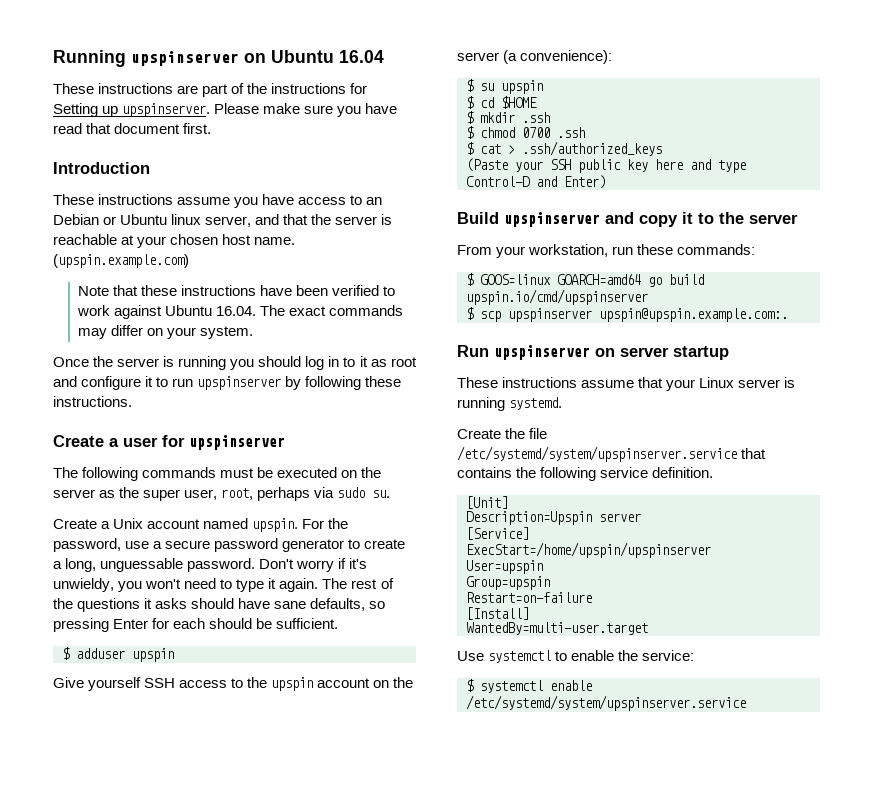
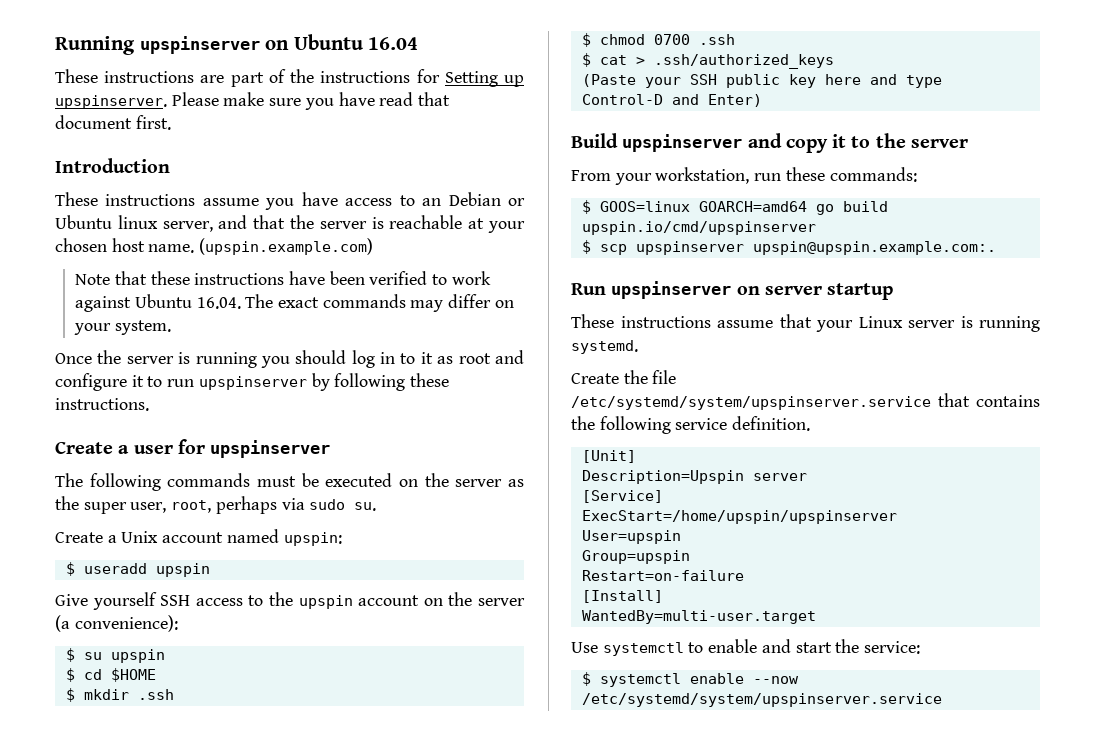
- Create a Unix account named upspin. For the password, use a secure password generator to create a long, unguessable password. Don't worry if it's unwieldy, you won't need to type it again. The rest of the questions it asks should have sane defaults, so pressing Enter for each should be sufficient.
- $ adduser upspin
+ Create a Unix account named upspin:
+ $ useradd upspin
- Use systemctl to enable the service:
+ Use systemctl to enable and start the service:
- $ systemctl enable /etc/systemd/system/upspinserver.service
+ $ systemctl enable --now /etc/systemd/system/upspinserver.service

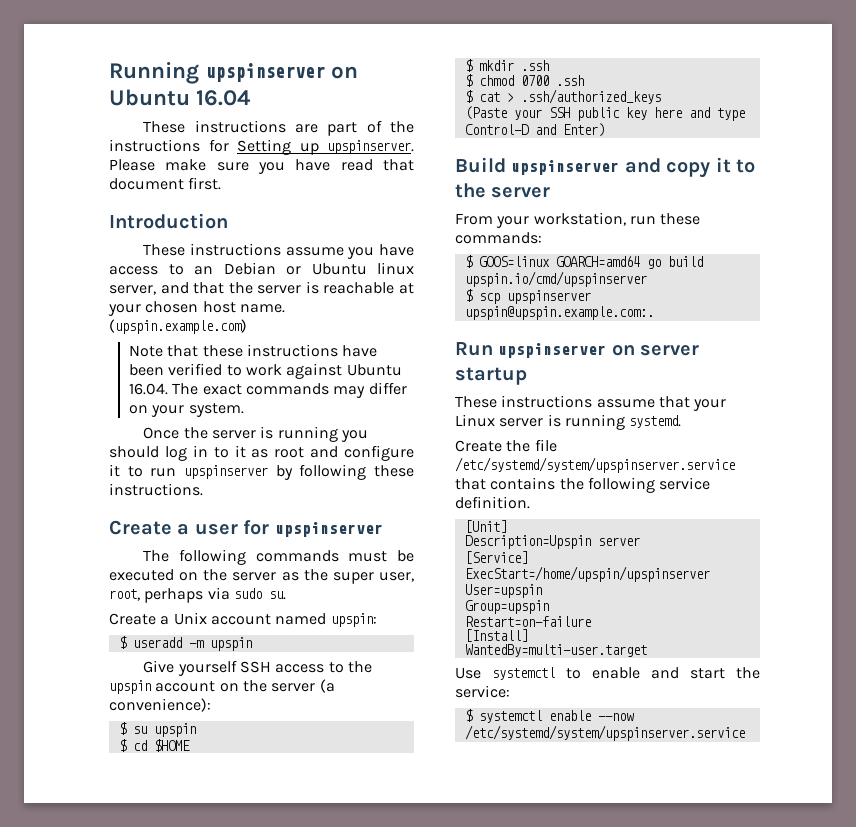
- $ useradd upspin
+ $ useradd -m upspin

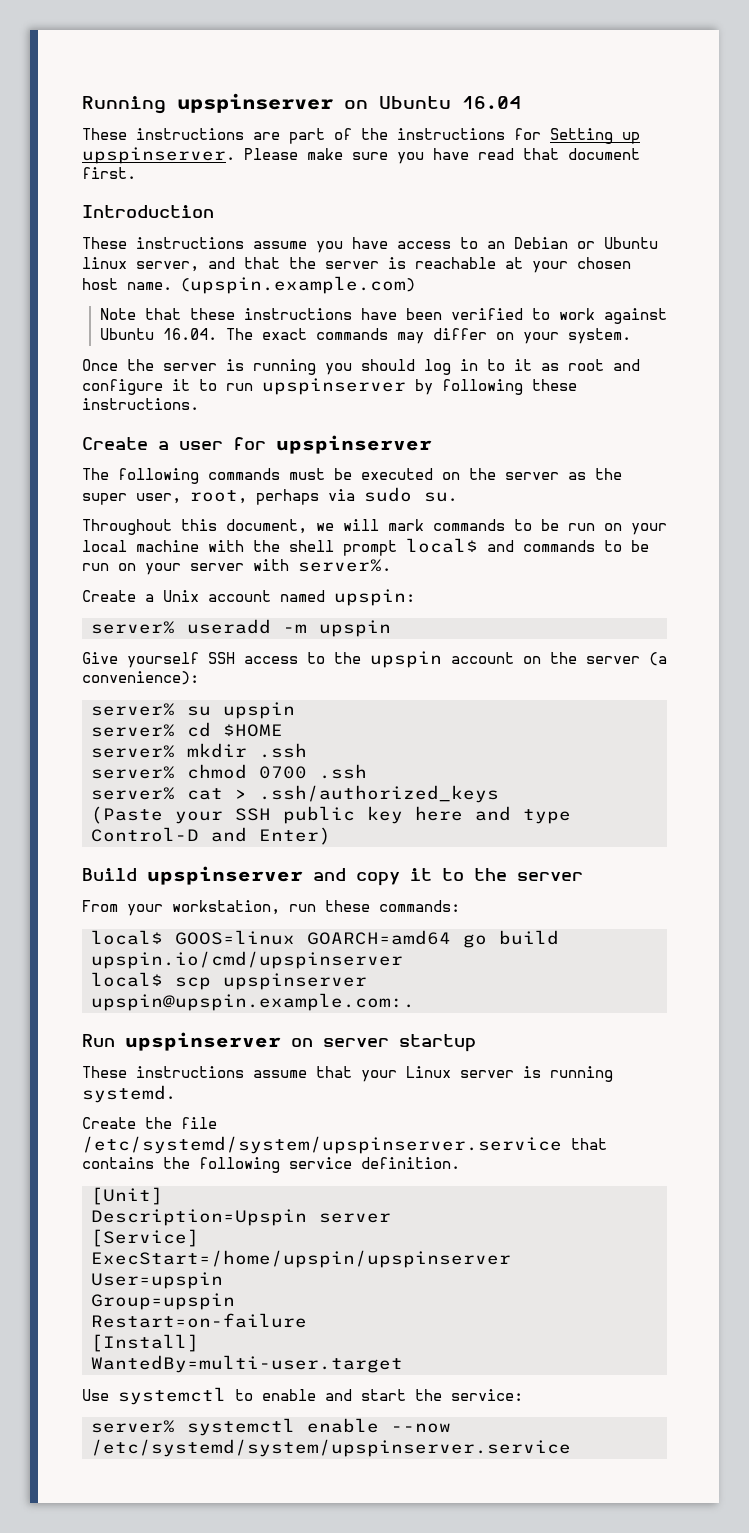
+ Throughout this document, we will mark commands to be run on your local machine with the shell prompt local$ and commands to be run on your server with server%.
- $ useradd -m upspin
+ server% useradd -m upspin
- $ su upspin
+ server% su upspin
- $ cd $HOME
+ server% cd $HOME
- $ mkdir .ssh
+ server% mkdir .ssh
- $ chmod 0700 .ssh
+ server% chmod 0700 .ssh
- $ cat > .ssh/authorized_keys
+ server% cat > .ssh/authorized_keys
- $ GOOS=linux GOARCH=amd64 go build upspin.io/cmd/upspinserver
+ local$ GOOS=linux GOARCH=amd64 go build upspin.io/cmd/upspinserver
- $ scp upspinserver upspin@upspin.example.com:.
+ local$ scp upspinserver upspin@upspin.example.com:.
- $ systemctl enable --now /etc/systemd/system/upspinserver.service
+ server% systemctl enable --now /etc/systemd/system/upspinserver.service

